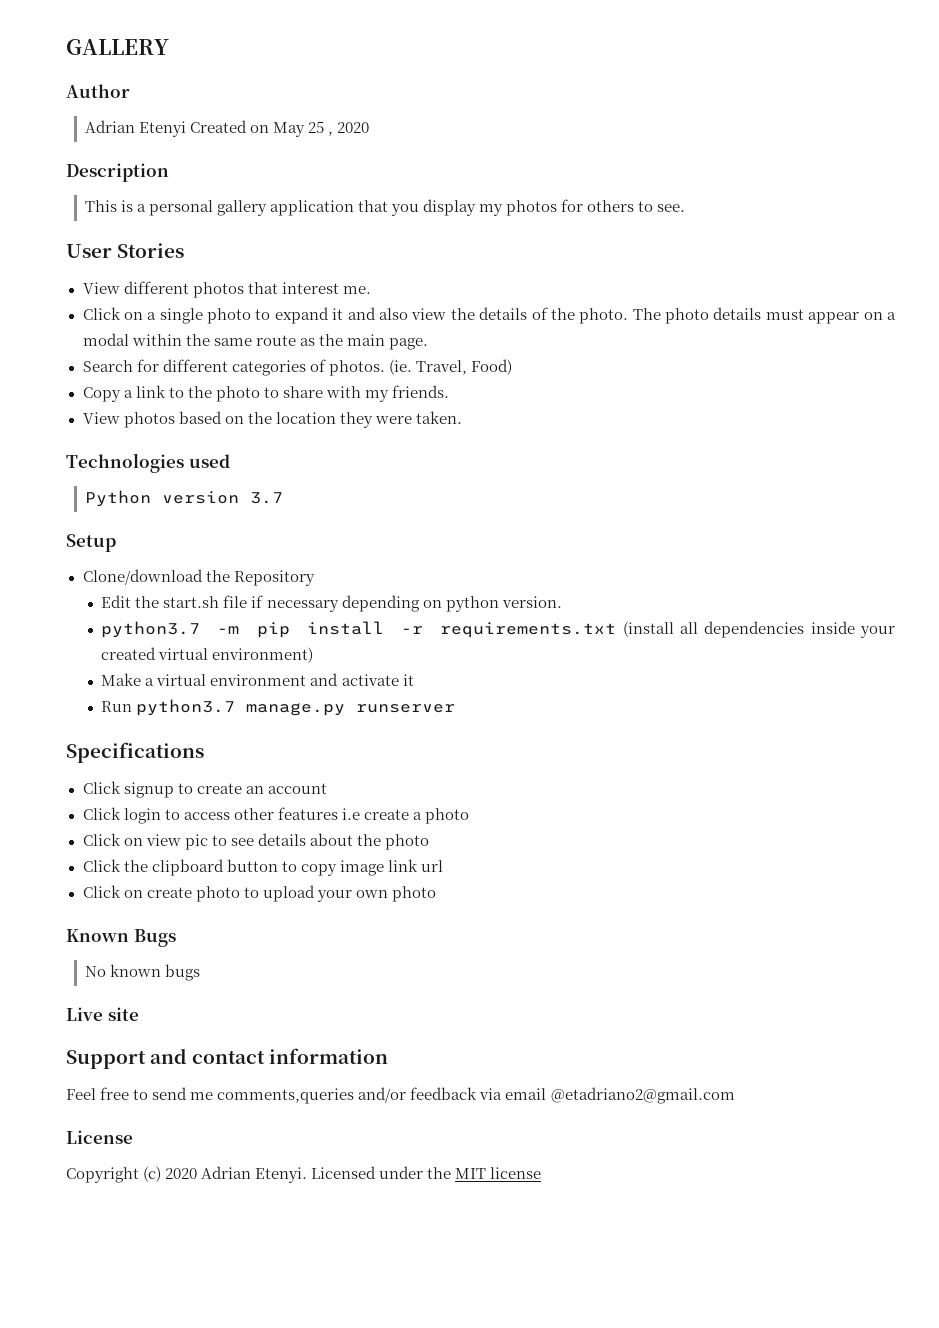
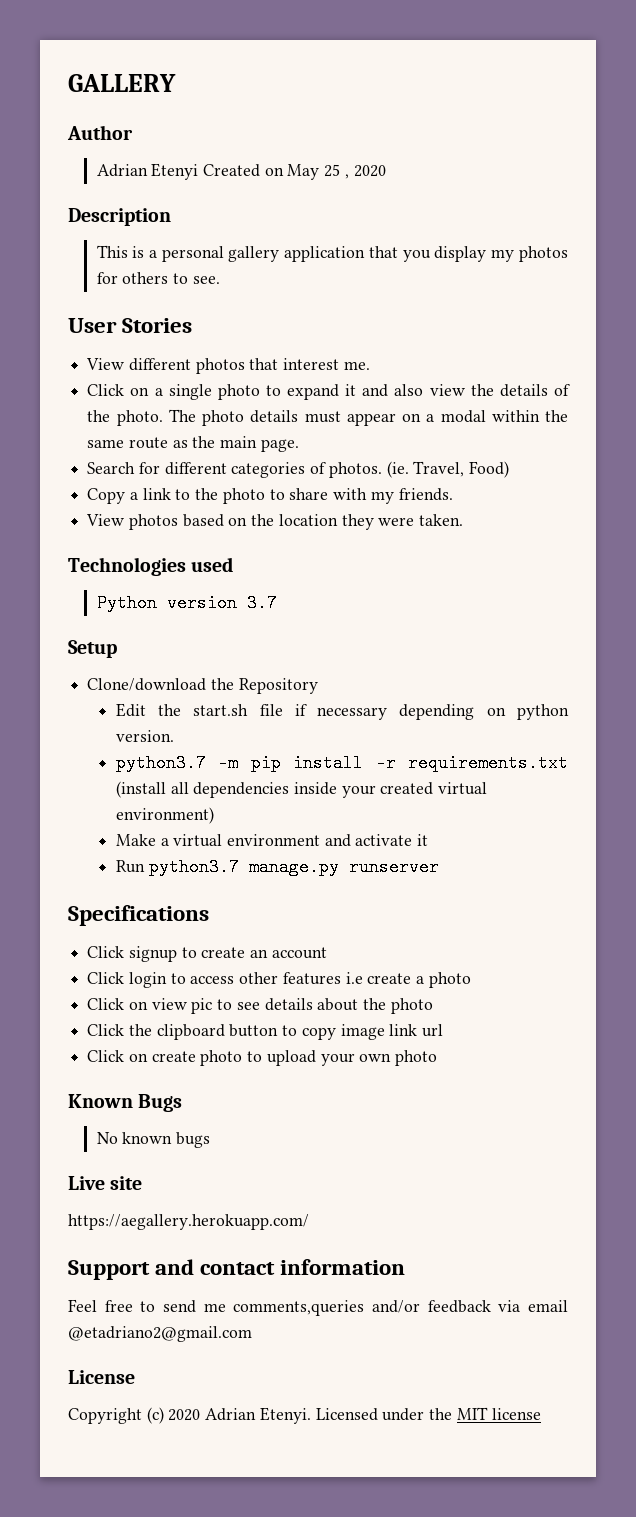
+ https://aegallery.herokuapp.com/

